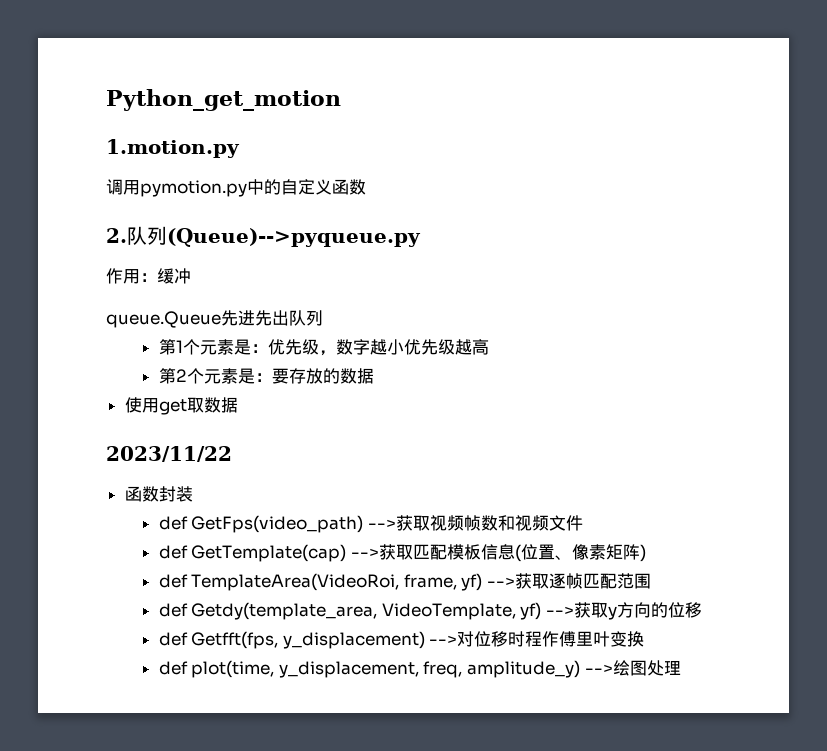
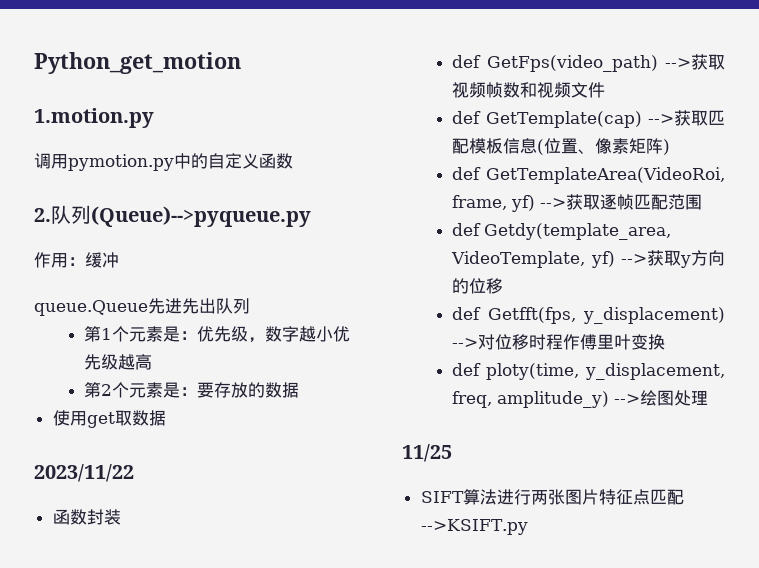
- def TemplateArea(VideoRoi, frame, yf) -->获取逐帧匹配范围
+ def GetTemplateArea(VideoRoi, frame, yf) -->获取逐帧匹配范围
- def plot(time, y_displacement, freq, amplitude_y) -->绘图处理
+ def ploty(time, y_displacement, freq, amplitude_y) -->绘图处理
+ 11/25
+ SIFT算法进行两张图片特征点匹配-->KSIFT.py

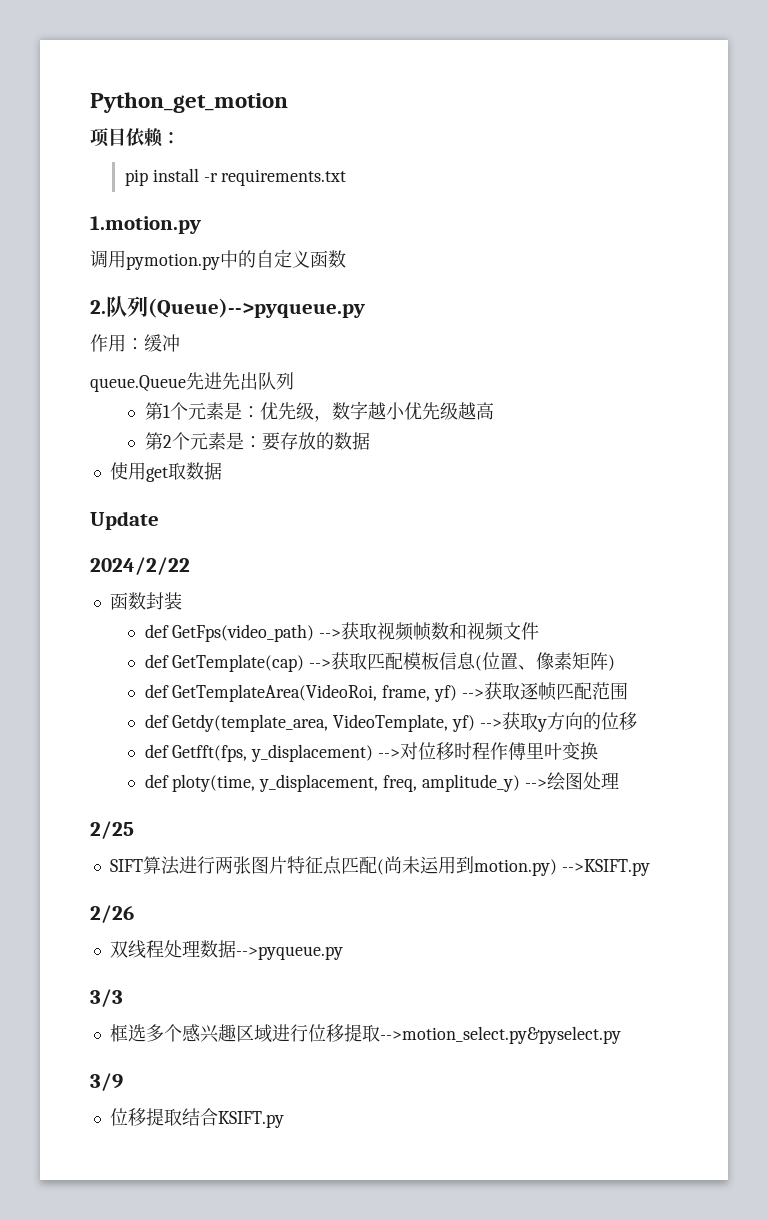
+ 项目依赖：
+ pip install -r requirements.txt
- 2023/11/22
+ Update
+ 2024/2/22
- 11/25
+ 2/25
- SIFT算法进行两张图片特征点匹配-->KSIFT.py
+ SIFT算法进行两张图片特征点匹配(尚未运用到motion.py) -->KSIFT.py
+ 2/26
+ 双线程处理数据-->pyqueue.py
+ 3/3
+ 框选多个感兴趣区域进行位移提取-->motion_select.py&pyselect.py
+ 3/9
+ 位移提取结合KSIFT.py

